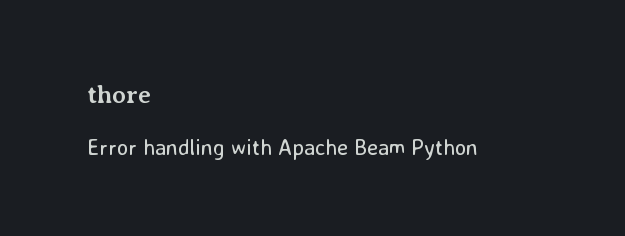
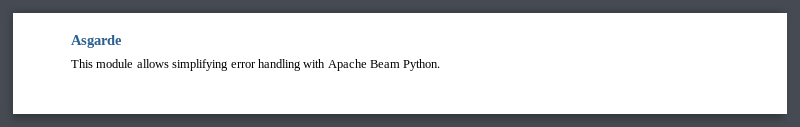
- thore
- Error handling with Apache Beam Python
+ Asgarde
+ This module allows simplifying error handling with Apache Beam Python.

